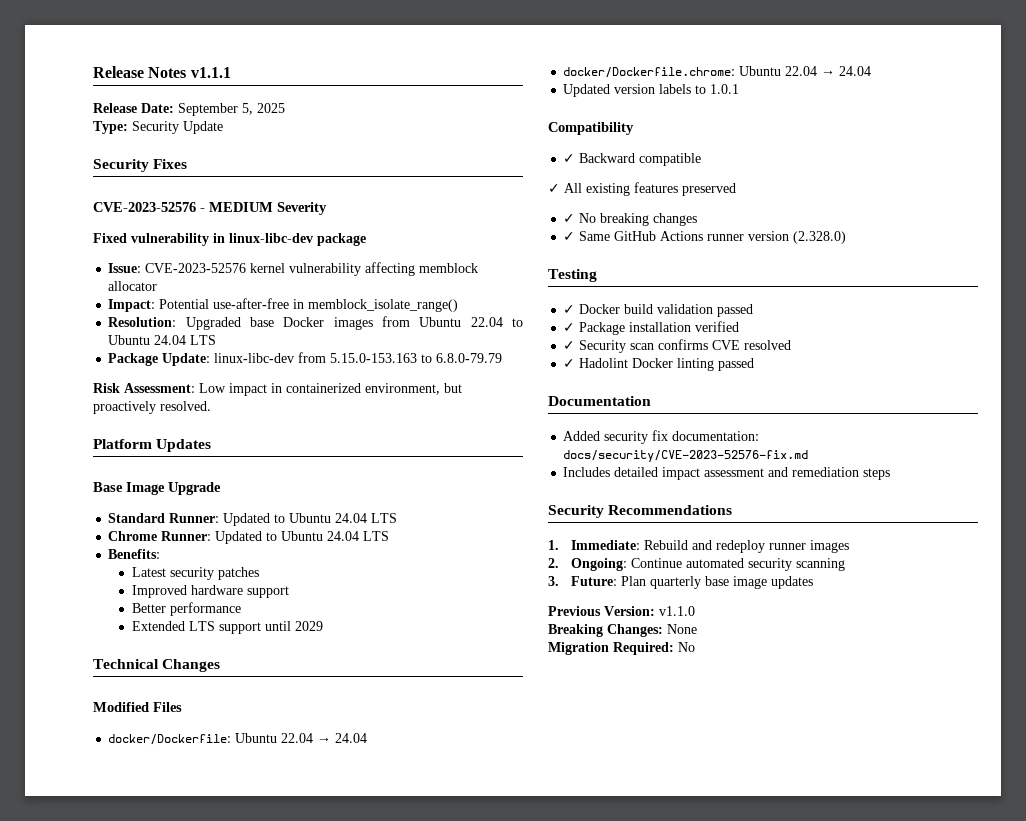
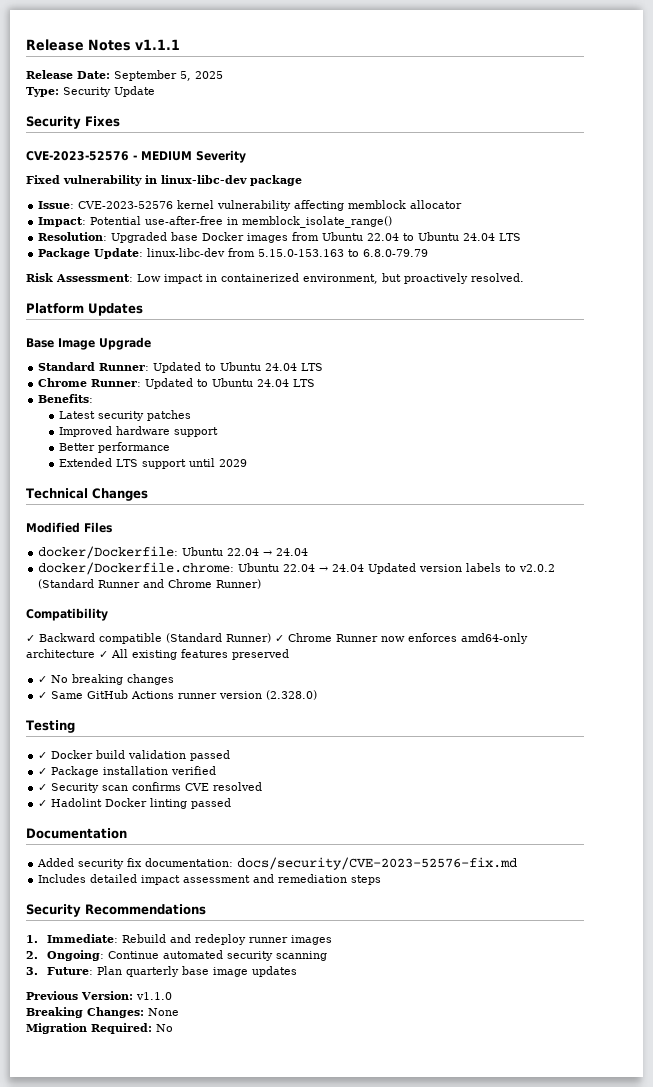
- docker/Dockerfile.chrome: Ubuntu 22.04 → 24.04
- Updated version labels to 1.0.1
+ docker/Dockerfile.chrome: Ubuntu 22.04 → 24.04 Updated version labels to v2.0.2 (Standard Runner and Chrome Runner)
  Compatibility
- ✓ Backward compatible
- ✓ All existing features preserved
+ ✓ Backward compatible (Standard Runner) ✓ Chrome Runner now enforces amd64-only architecture ✓ All existing features preserved

